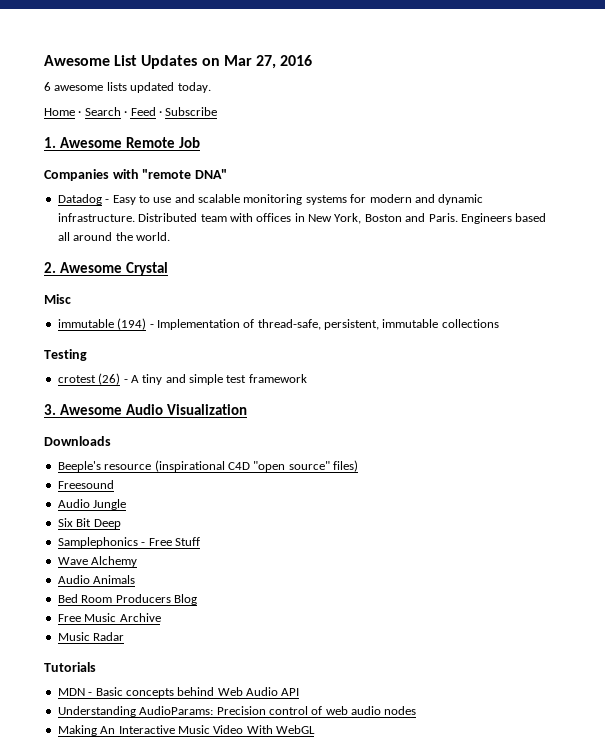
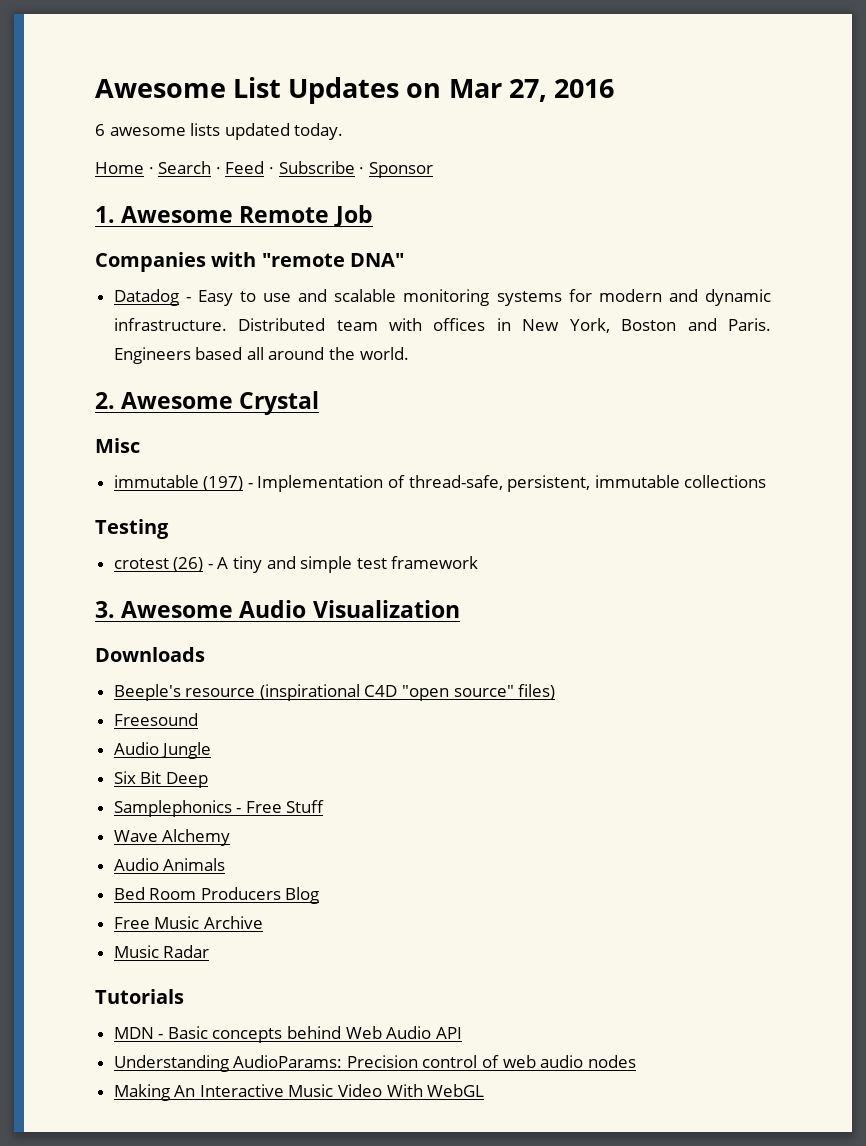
- Home · Search · Feed · Subscribe
+ Home · Search · Feed · Subscribe · Sponsor
- immutable (194) - Implementation of thread-safe, persistent, immutable collections
+ immutable (197) - Implementation of thread-safe, persistent, immutable collections

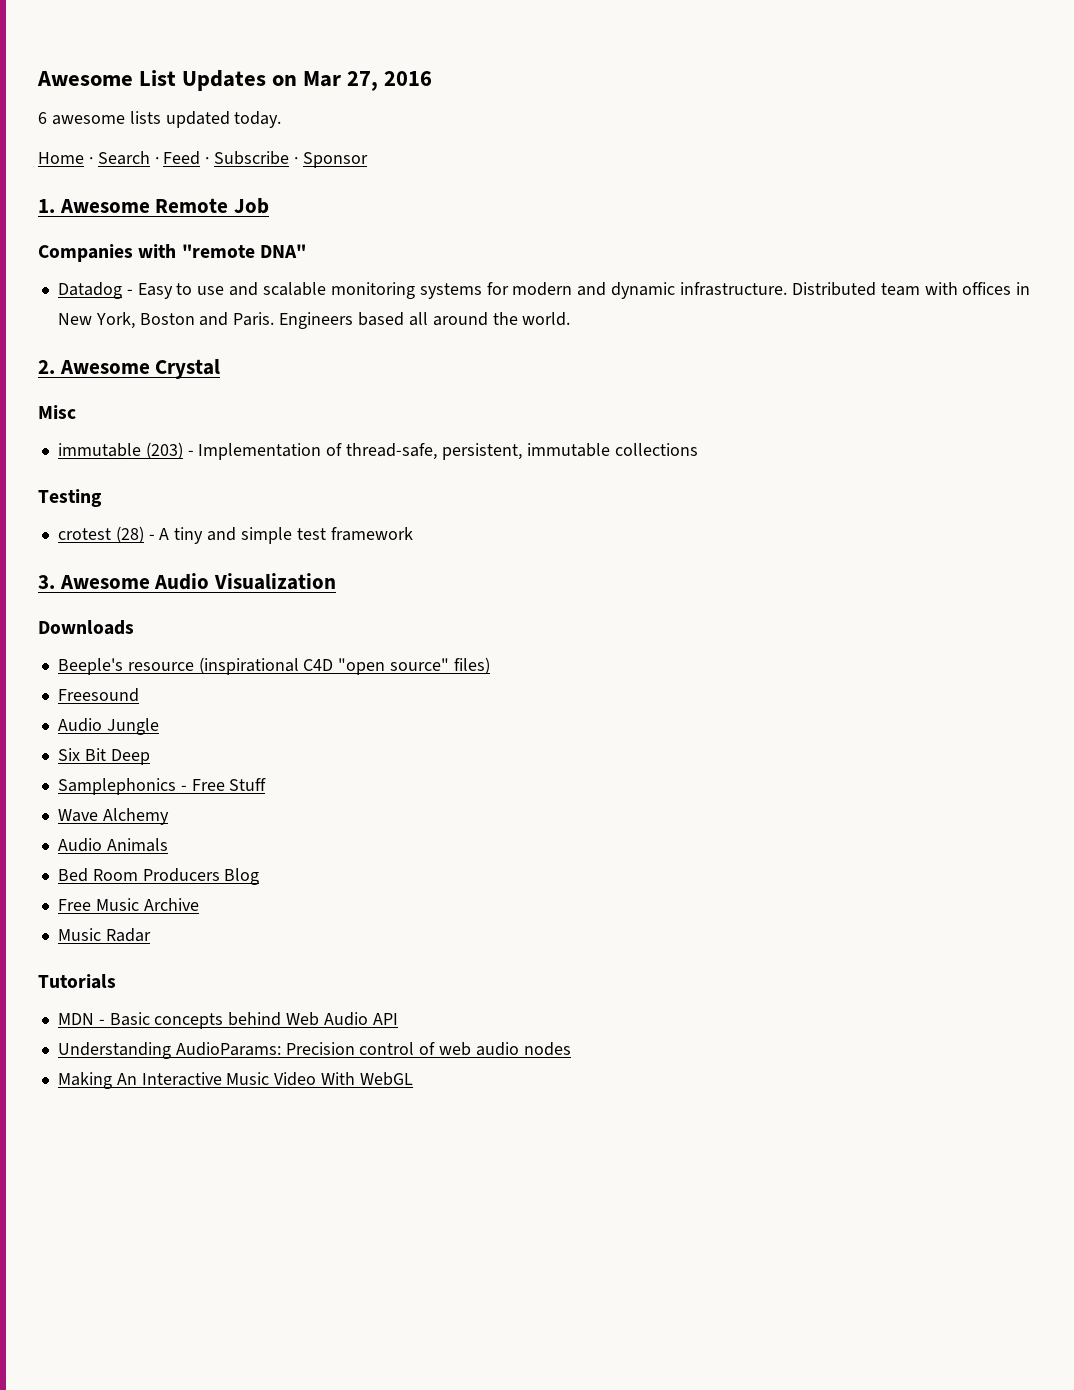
- immutable (197) - Implementation of thread-safe, persistent, immutable collections
+ immutable (203) - Implementation of thread-safe, persistent, immutable collections
- crotest (26) - A tiny and simple test framework
+ crotest (28) - A tiny and simple test framework

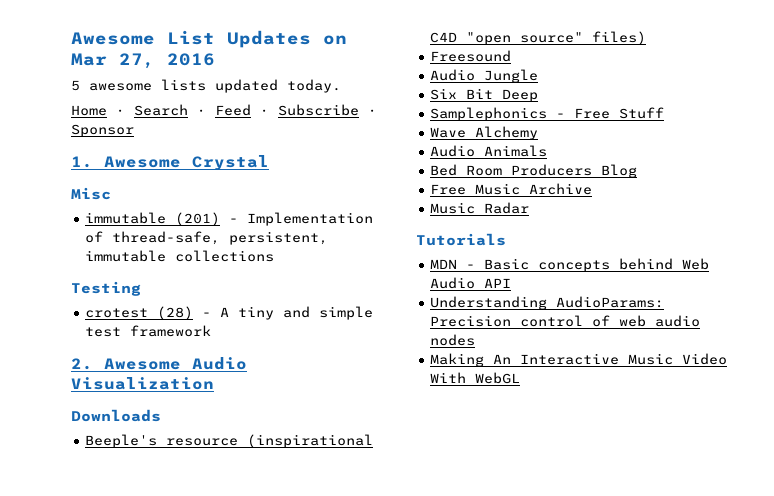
- 6 awesome lists updated today.
+ 5 awesome lists updated today.
- 1. Awesome Remote Job
- Companies with "remote DNA"
- Datadog - Easy to use and scalable monitoring systems for modern and dynamic infrastructure. Distributed team with offices in New York, Boston and Paris. Engineers based all around the world.
- 2. Awesome Crystal
+ 1. Awesome Crystal
- immutable (203) - Implementation of thread-safe, persistent, immutable collections
+ immutable (201) - Implementation of thread-safe, persistent, immutable collections
- 3. Awesome Audio Visualization
+ 2. Awesome Audio Visualization

